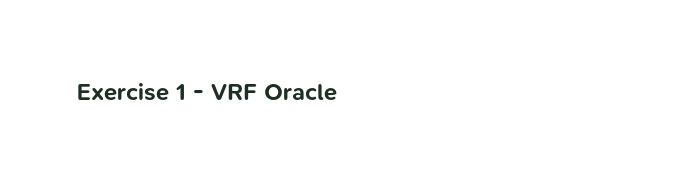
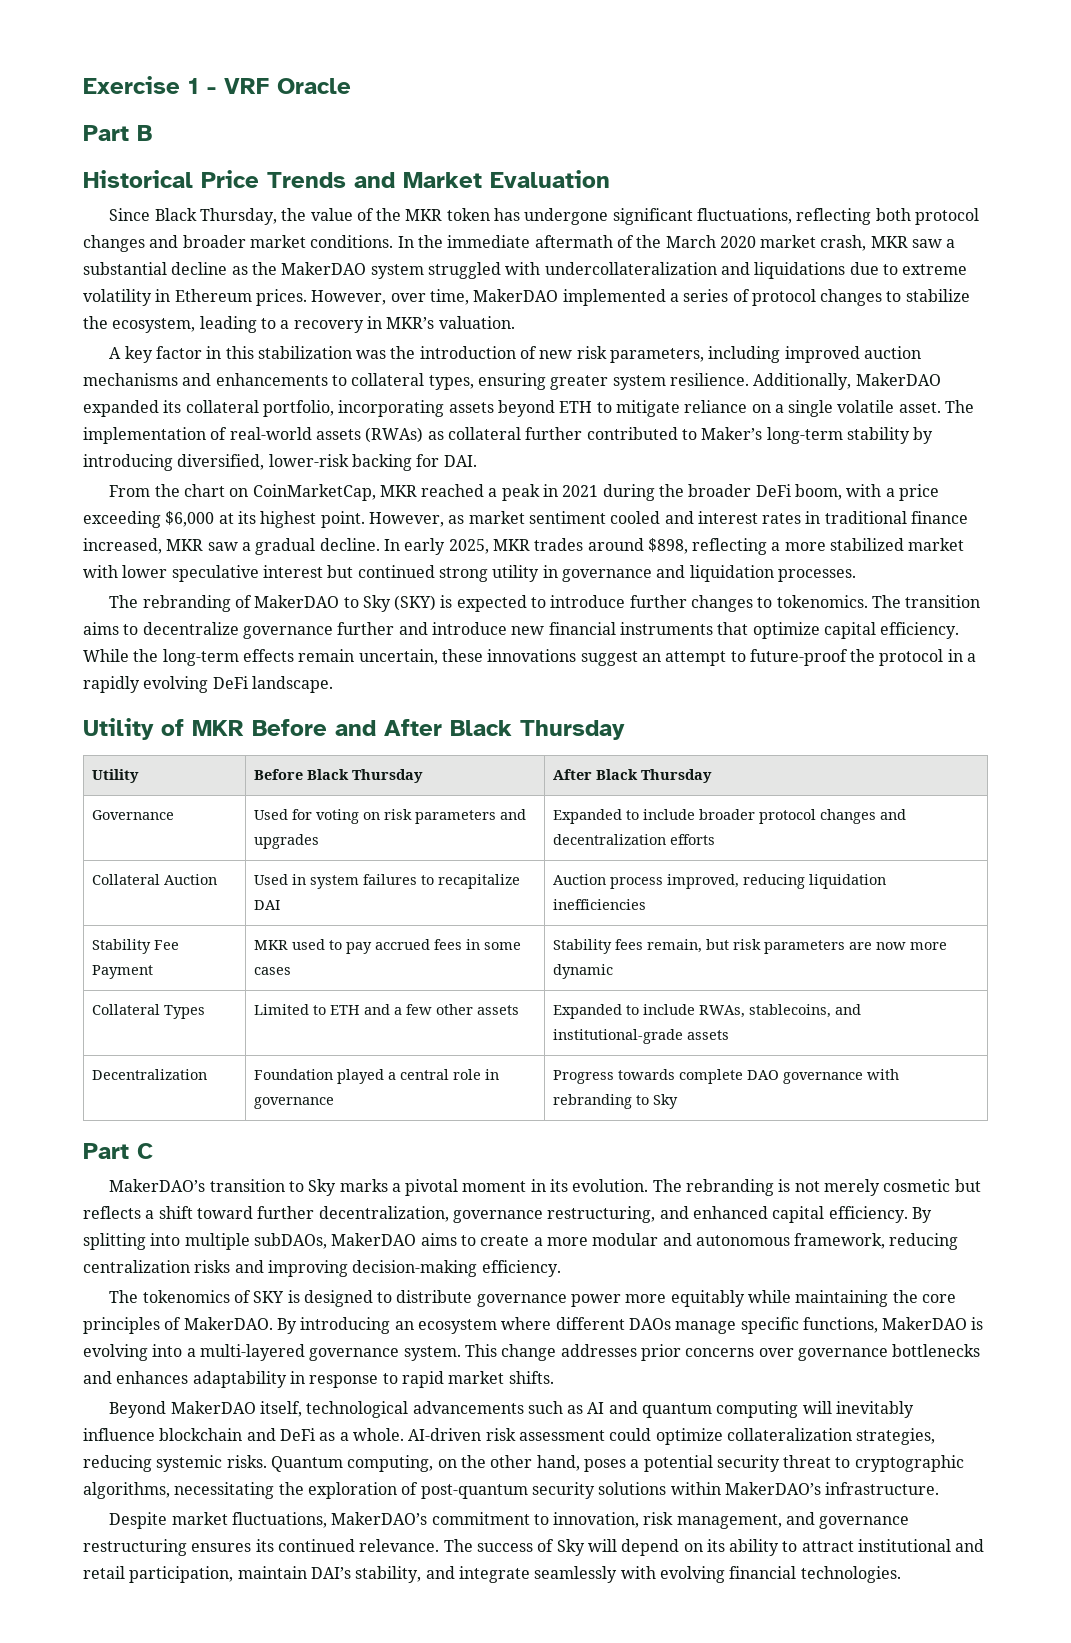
+ Part B
+ Historical Price Trends and Market Evaluation
+ Since Black Thursday, the value of the MKR token has undergone significant fluctuations, reflecting both protocol changes and broader market conditions. In the immediate aftermath of the March 2020 market crash, MKR saw a substantial decline as the MakerDAO system struggled with undercollateralization and liquidations due to extreme volatility in Ethereum prices. However, over time, MakerDAO implemented a series of protocol changes to stabilize the ecosystem, leading to a recovery in MKR’s valuation.
+ A key factor in this stabilization was the introduction of new risk parameters, including improved auction mechanisms and enhancements to collateral types, ensuring greater system resilience. Additionally, MakerDAO expanded its collateral portfolio, incorporating assets beyond ETH to mitigate reliance on a single volatile asset. The implementation of real-world assets (RWAs) as collateral further contributed to Maker’s long-term stability by introducing diversified, lower-risk backing for DAI.
+ From the chart on CoinMarketCap, MKR reached a peak in 2021 during the broader DeFi boom, with a price exceeding $6,000 at its highest point. However, as market sentiment cooled and interest rates in traditional finance increased, MKR saw a gradual decline. In early 2025, MKR trades around $898, reflecting a more stabilized market with lower speculative interest but continued strong utility in governance and liquidation processes.
+ The rebranding of MakerDAO to Sky (SKY) is expected to introduce further changes to tokenomics. The transition aims to decentralize governance further and introduce new financial instruments that optimize capital efficiency. While the long-term effects remain uncertain, these innovations suggest an attempt to future-proof the protocol in a rapidly evolving DeFi landscape.
+ Utility of MKR Before and After Black Thursday
+ Utility | Before Black Thursday | After Black Thursday
+ Governance | Used for voting on risk parameters and upgrades | Expanded to include broader protocol changes and decentralization efforts
+ Collateral Auction | Used in system failures to recapitalize DAI | Auction process improved, reducing liquidation inefficiencies
+ Stability Fee Payment | MKR used to pay accrued fees in some cases | Stability fees remain, but risk parameters are now more dynamic
+ Collateral Types | Limited to ETH and a few other assets | Expanded to include RWAs, stablecoins, and institutional-grade assets
+ Decentralization | Foundation played a central role in governance | Progress towards complete DAO governance with rebranding to Sky
+ Part C
+ MakerDAO’s transition to Sky marks a pivotal moment in its evolution. The rebranding is not merely cosmetic but reflects a shift toward further decentralization, governance restructuring, and enhanced capital efficiency. By splitting into multiple subDAOs, MakerDAO aims to create a more modular and autonomous framework, reducing centralization risks and improving decision-making efficiency.
+ The tokenomics of SKY is designed to distribute governance power more equitably while maintaining the core principles of MakerDAO. By introducing an ecosystem where different DAOs manage specific functions, MakerDAO is evolving into a multi-layered governance system. This change addresses prior concerns over governance bottlenecks and enhances adaptability in response to rapid market shifts.
+ Beyond MakerDAO itself, technological advancements such as AI and quantum computing will inevitably influence blockchain and DeFi as a whole. AI-driven risk assessment could optimize collateralization strategies, reducing systemic risks. Quantum computing, on the other hand, poses a potential security threat to cryptographic algorithms, necessitating the exploration of post-quantum security solutions within MakerDAO’s infrastructure.
+ Despite market fluctuations, MakerDAO’s commitment to innovation, risk management, and governance restructuring ensures its continued relevance. The success of Sky will depend on its ability to attract institutional and retail participation, maintain DAI’s stability, and integrate seamlessly with evolving financial technologies.

